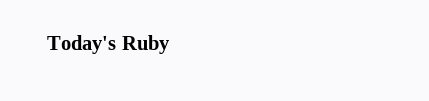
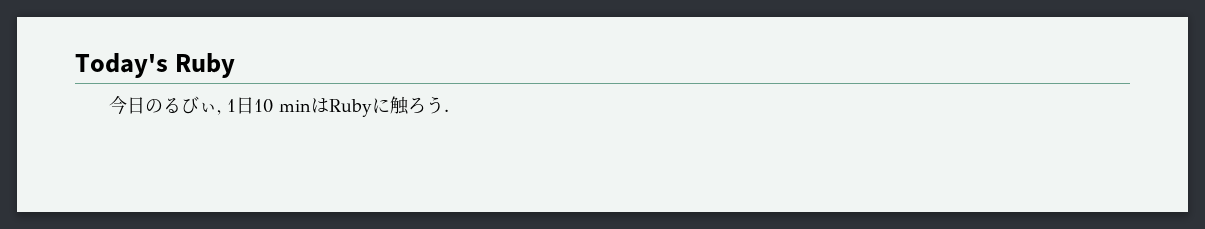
+ 今日のるびぃ, 1日10 minはRubyに触ろう.

